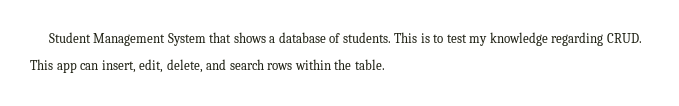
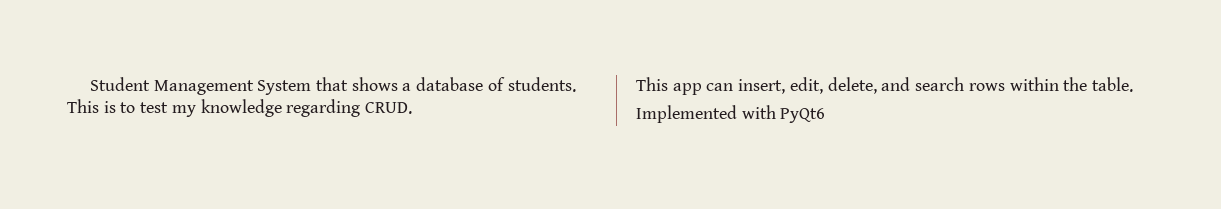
+ Implemented with PyQt6

